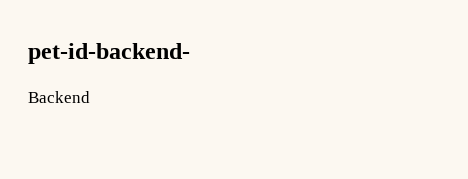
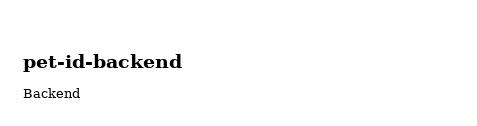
- pet-id-backend-
+ pet-id-backend

